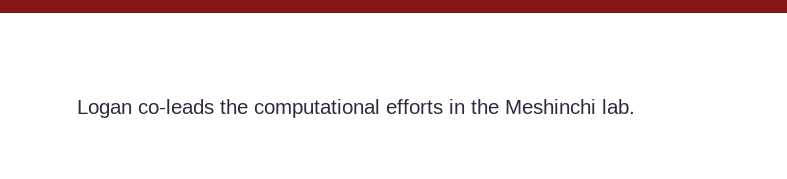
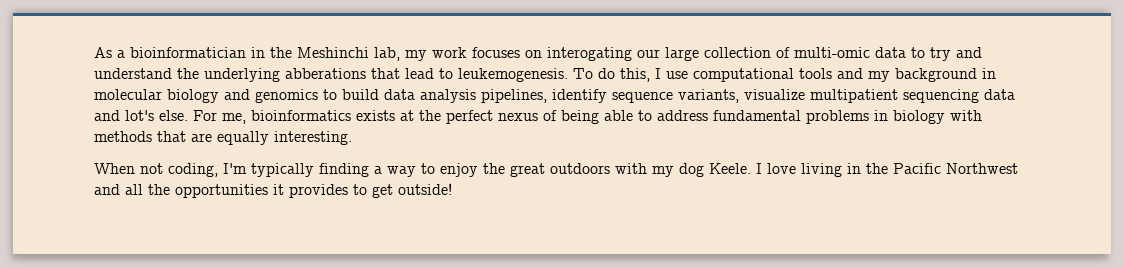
- Logan co-leads the computational efforts in the Meshinchi lab.
+ As a bioinformatician in the Meshinchi lab, my work focuses on interogating our large collection of multi-omic data to try and understand the underlying abberations that lead to leukemogenesis. To do this, I use computational tools and my background in molecular biology and genomics to build data analysis pipelines, identify sequence variants, visualize multipatient sequencing data and lot's else. For me, bioinformatics exists at the perfect nexus of being able to address fundamental problems in biology with methods that are equally interesting.
+ When not coding, I'm typically finding a way to enjoy the great outdoors with my dog Keele. I love living in the Pacific Northwest and all the opportunities it provides to get outside!

